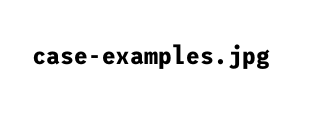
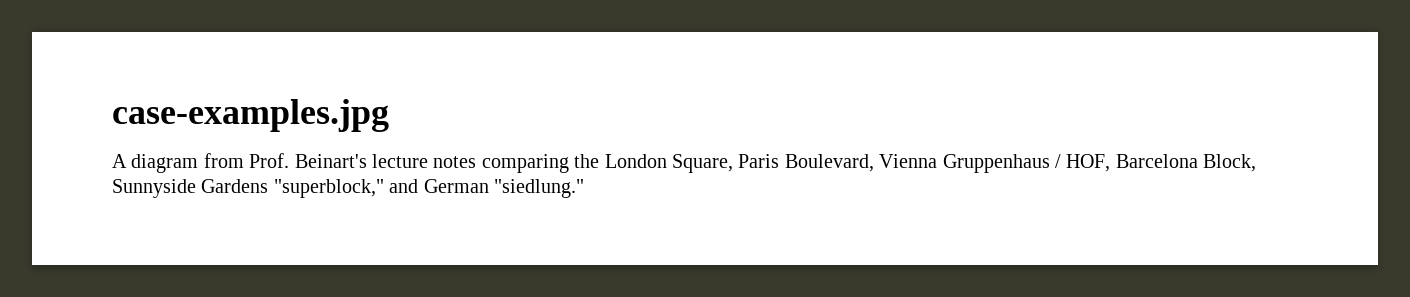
+ A diagram from Prof. Beinart's lecture notes comparing the London Square, Paris Boulevard, Vienna Gruppenhaus / HOF, Barcelona Block, Sunnyside Gardens "superblock," and German "siedlung."

